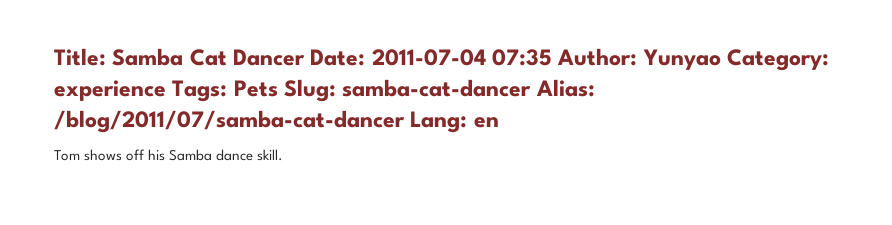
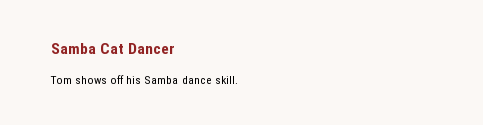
- Title: Samba Cat Dancer Date: 2011-07-04 07:35 Author: Yunyao Category: experience Tags: Pets Slug: samba-cat-dancer Alias: /blog/2011/07/samba-cat-dancer Lang: en
+ Samba Cat Dancer

